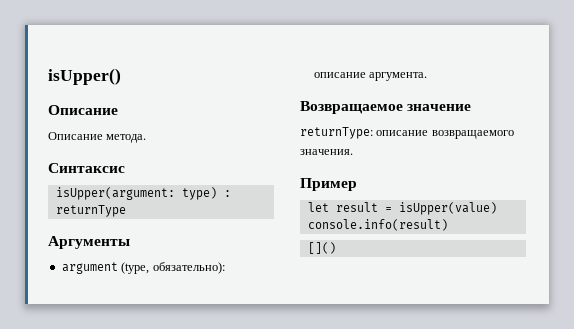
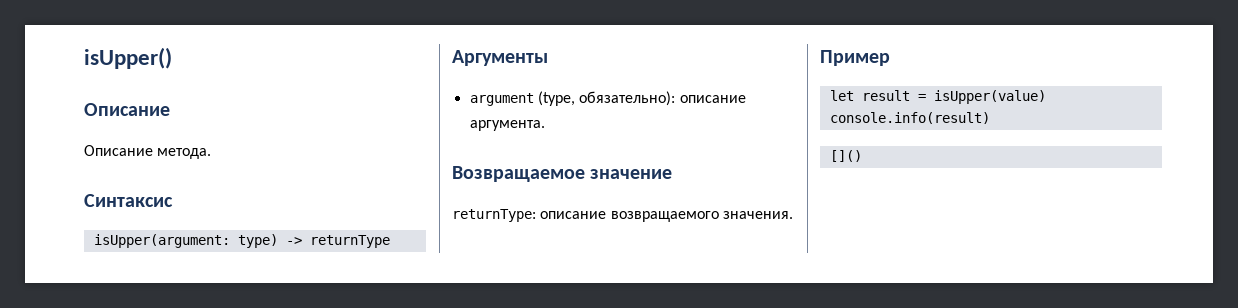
- isUpper(argument: type) : returnType
+ isUpper(argument: type) -> returnType

